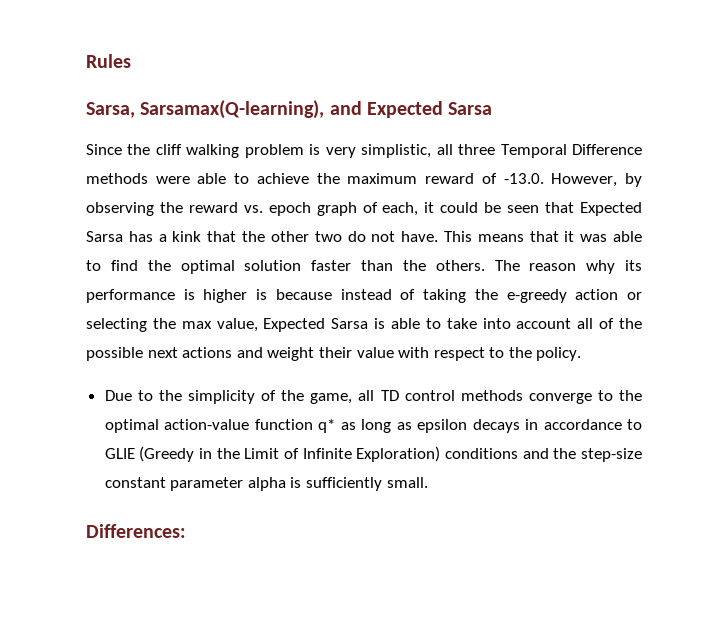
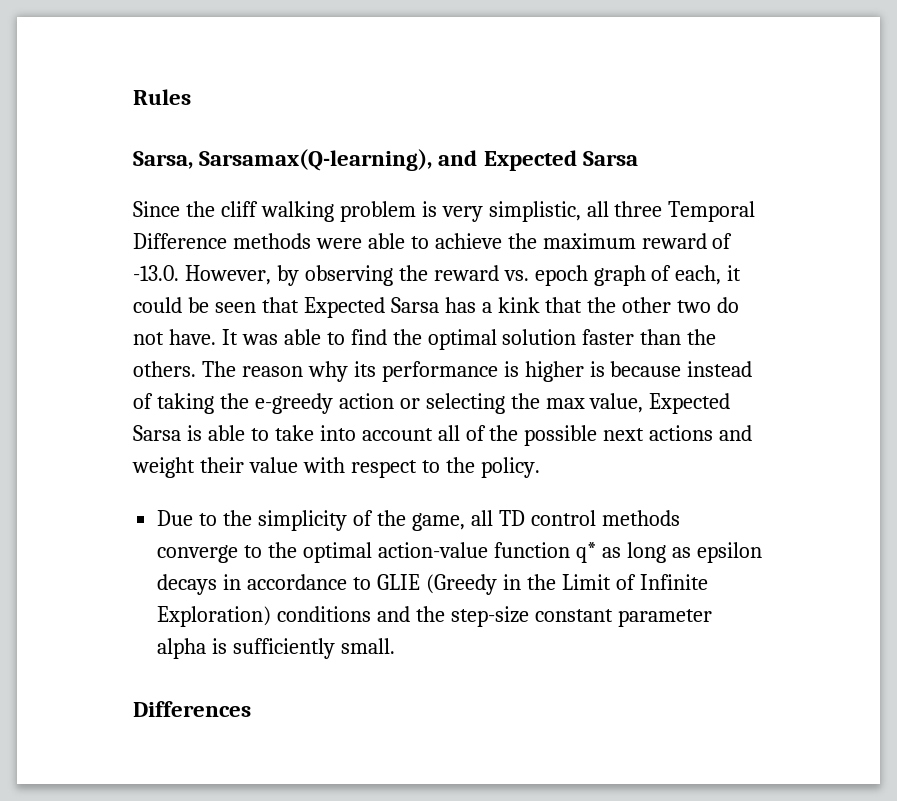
- This means that it was able to find the optimal solution faster than the others.
+ It was able to find the optimal solution faster than the others.
- Differences:
+ Differences

